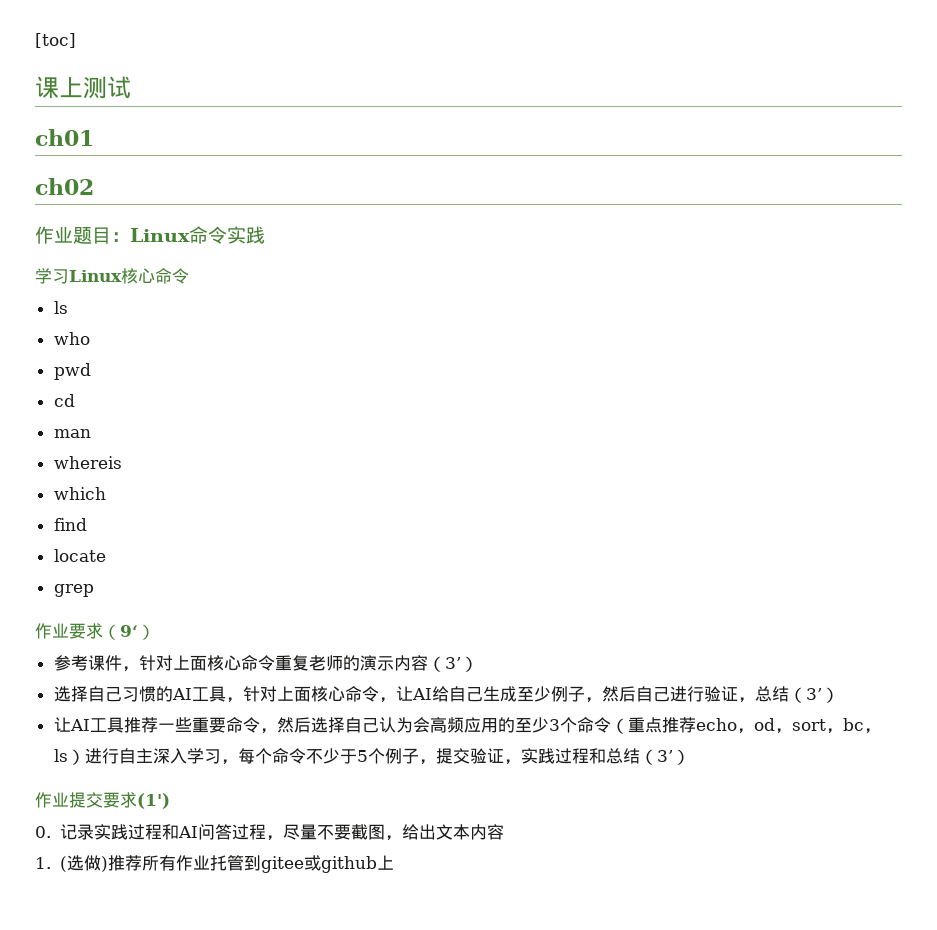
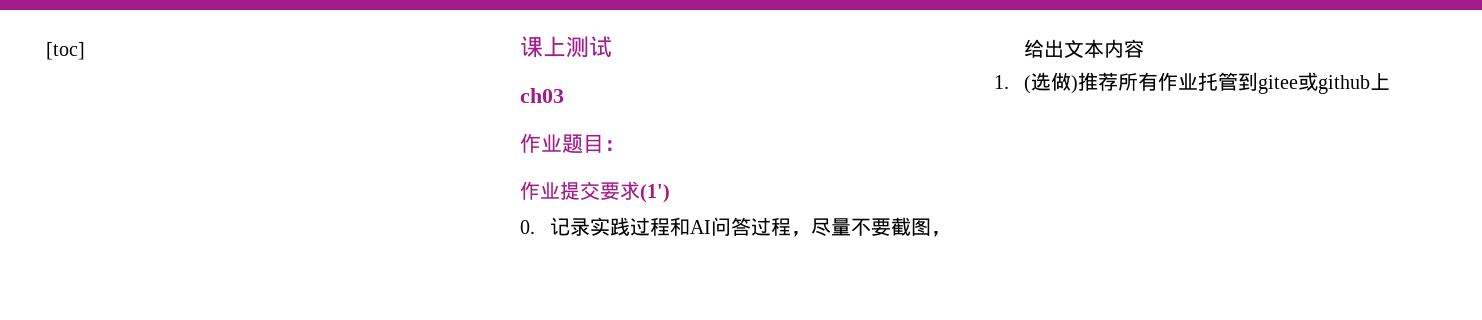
- ch01
- ch02
+ ch03
- 作业题目：Linux命令实践
- 学习Linux核心命令
- ls
- who
- pwd
- cd
- man
- whereis
- which
- find
- locate
- grep
- 作业要求（9‘）
- 参考课件，针对上面核心命令重复老师的演示内容（3’）
- 选择自己习惯的AI工具，针对上面核心命令，让AI给自己生成至少例子，然后自己进行验证，总结（3’）
- 让AI工具推荐一些重要命令，然后选择自己认为会高频应用的至少3个命令（重点推荐echo，od，sort，bc，ls）进行自主深入学习，每个命令不少于5个例子，提交验证，实践过程和总结（3’）
+ 作业题目：

